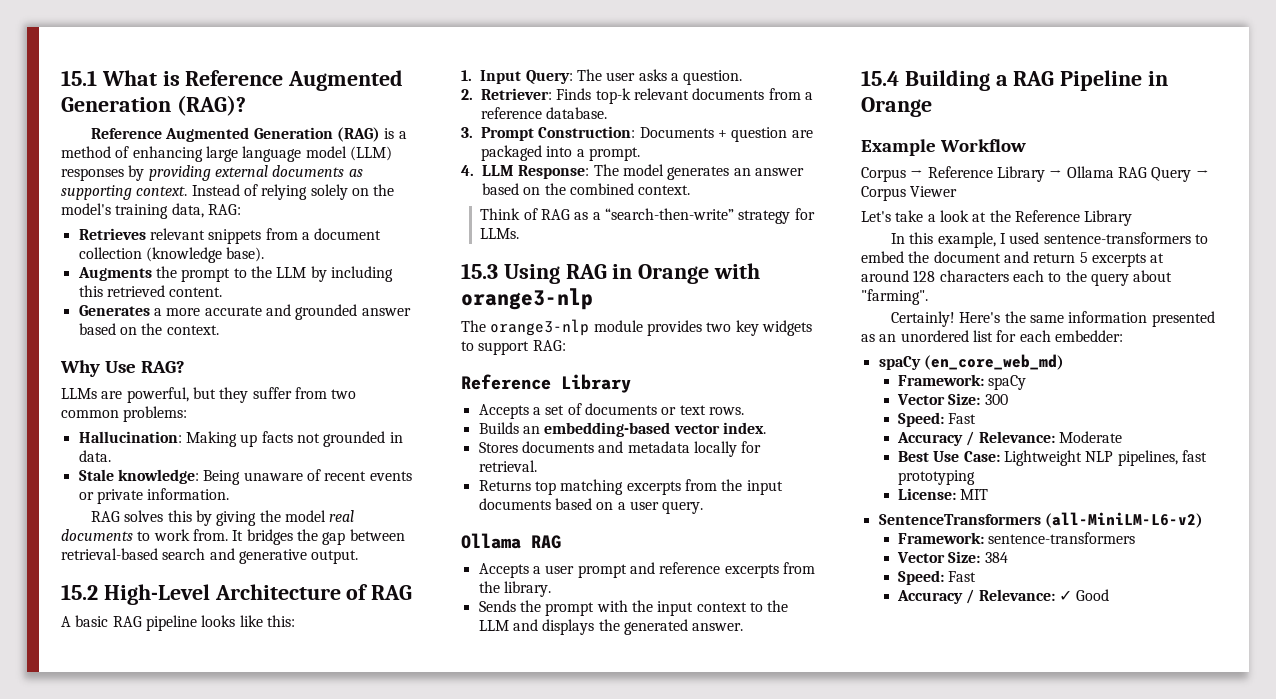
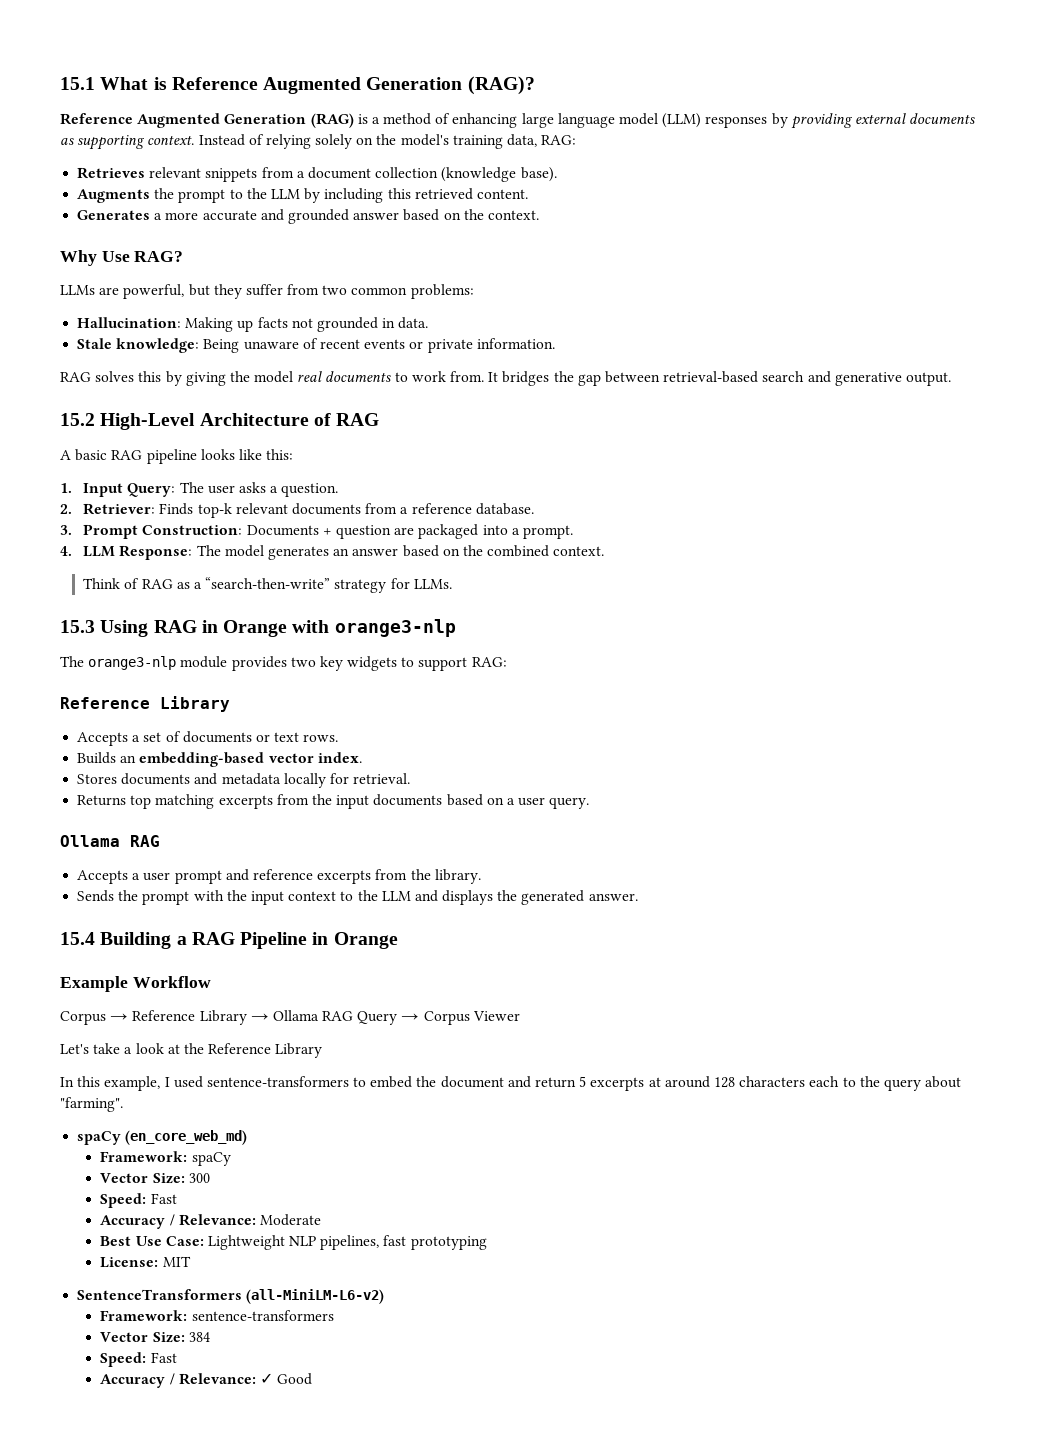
- Certainly! Here's the same information presented as an unordered list for each embedder:

